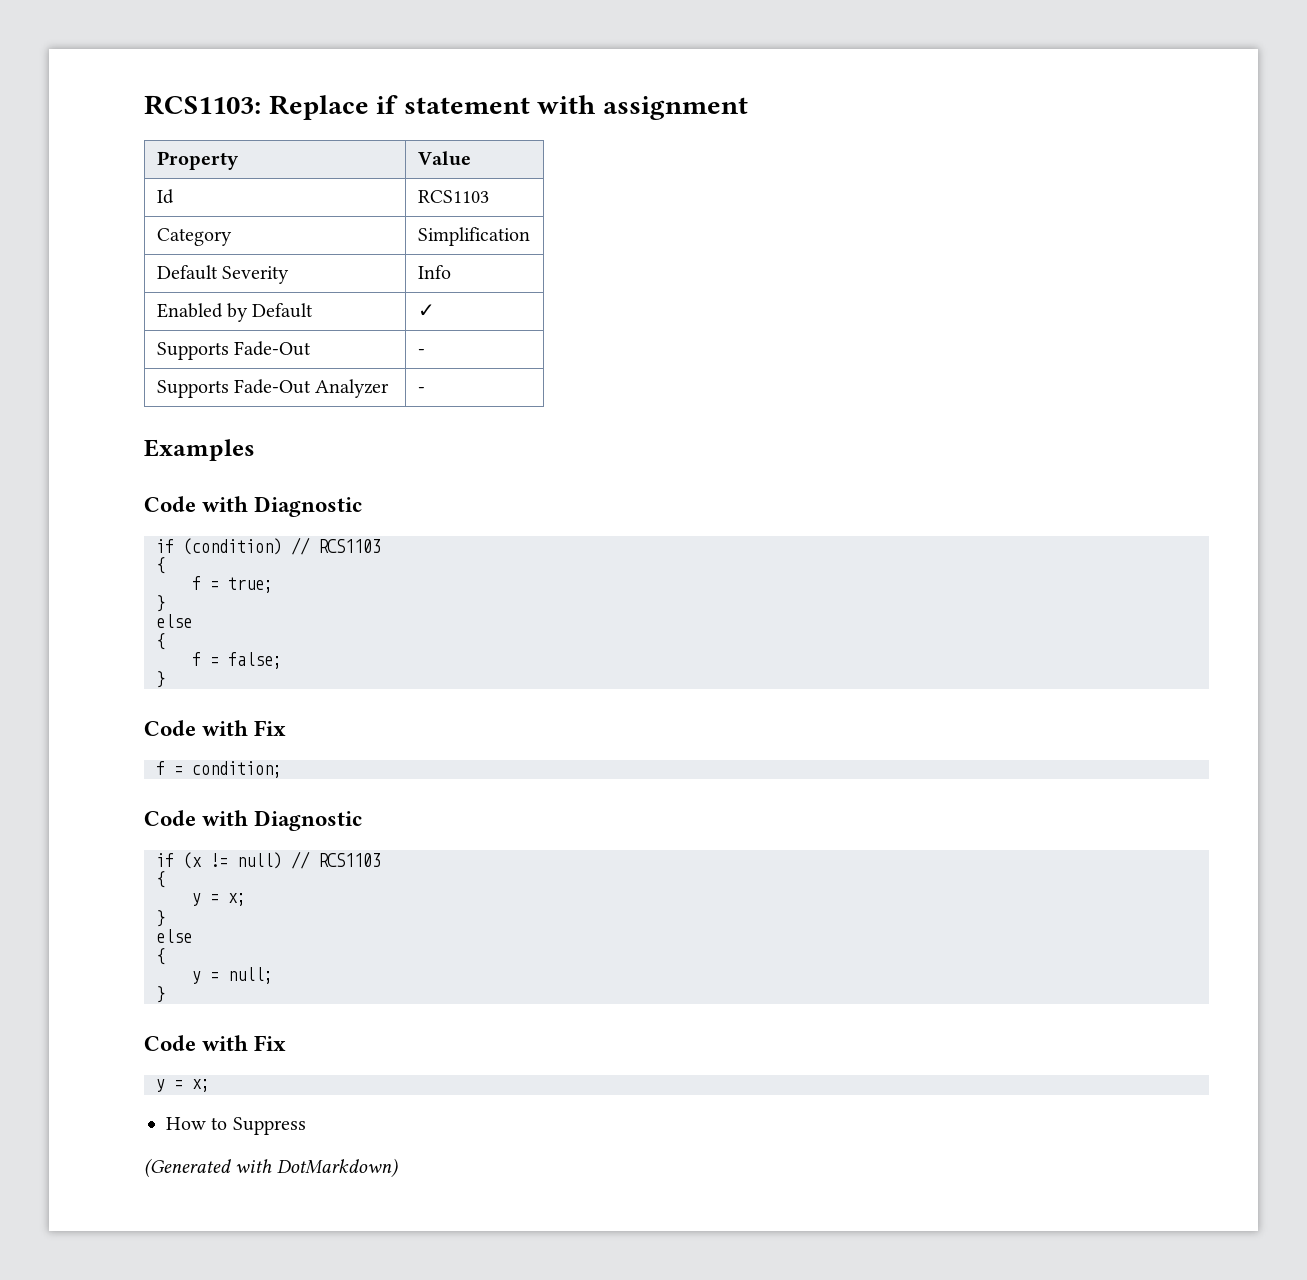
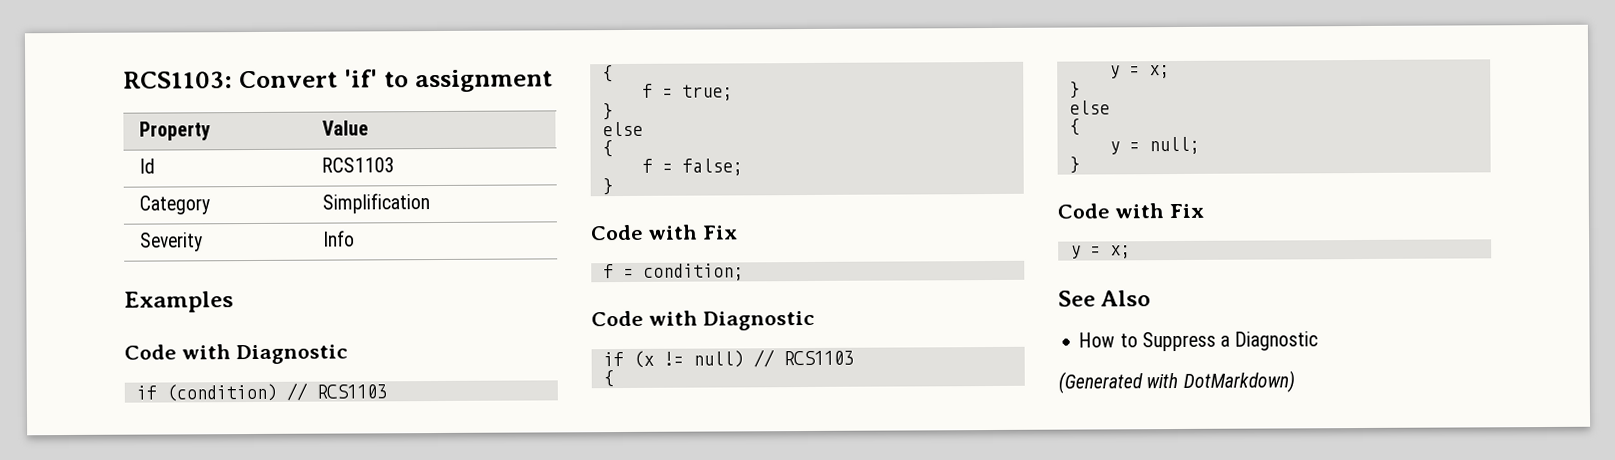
- RCS1103: Replace if statement with assignment
+ RCS1103: Convert 'if' to assignment
- Default Severity | Info
+ Severity | Info
- Enabled by Default | ✓
- Supports Fade-Out | -
- Supports Fade-Out Analyzer | -
+ See Also
- How to Suppress
+ How to Suppress a Diagnostic

